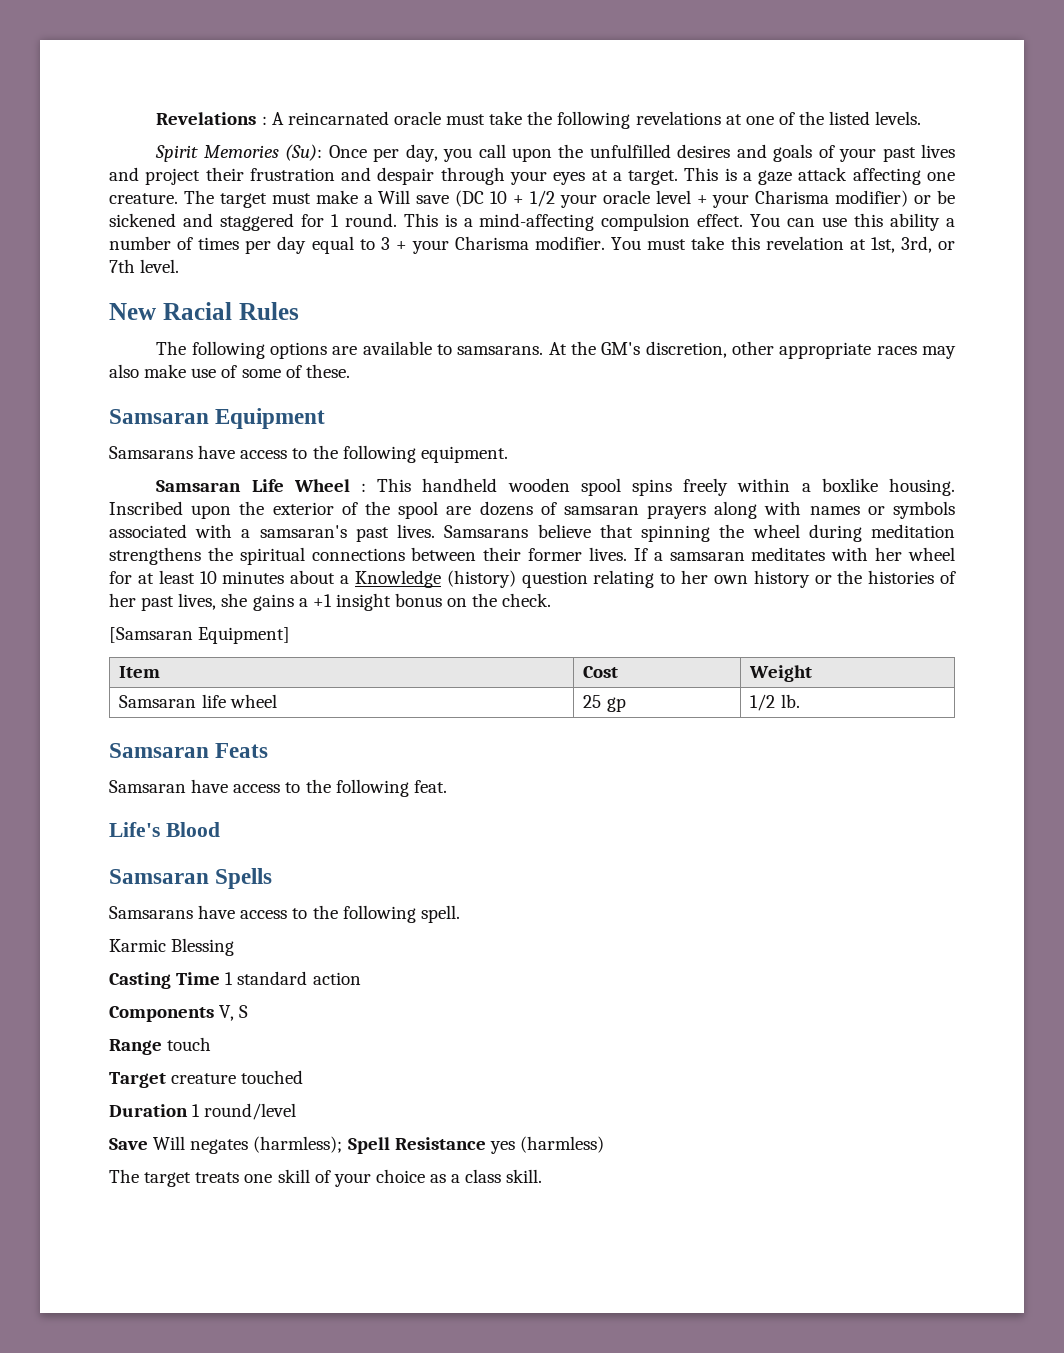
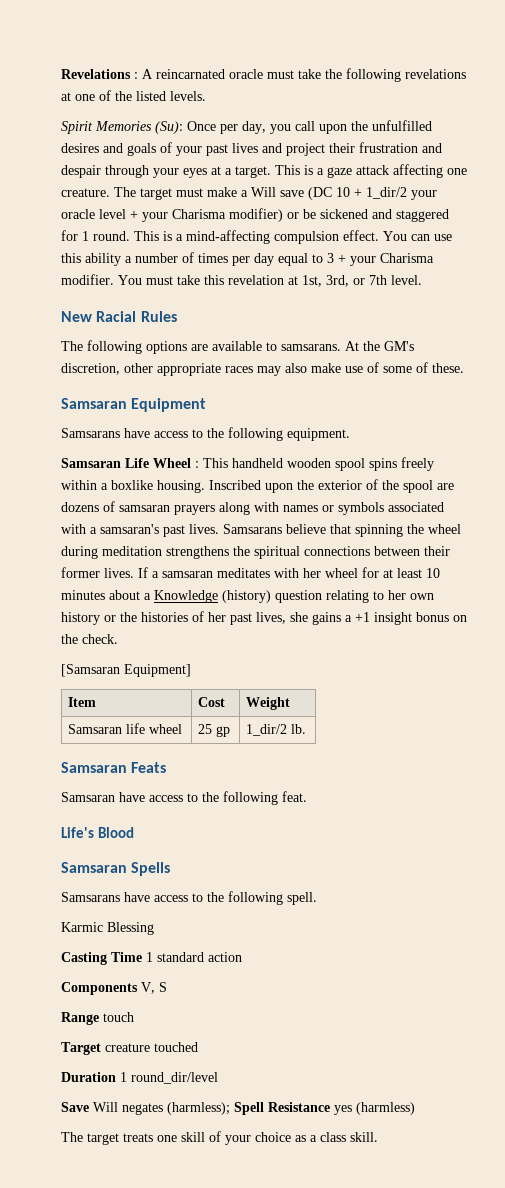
- The target must make a Will save (DC 10 + 1/2 your oracle level + your Charisma modifier) or be sickened and staggered for 1 round.
+ The target must make a Will save (DC 10 + 1_dir/2 your oracle level + your Charisma modifier) or be sickened and staggered for 1 round.
- Samsaran life wheel | 25 gp | 1/2 lb.
+ Samsaran life wheel | 25 gp | 1_dir/2 lb.
- Duration 1 round/level
+ Duration 1 round_dir/level

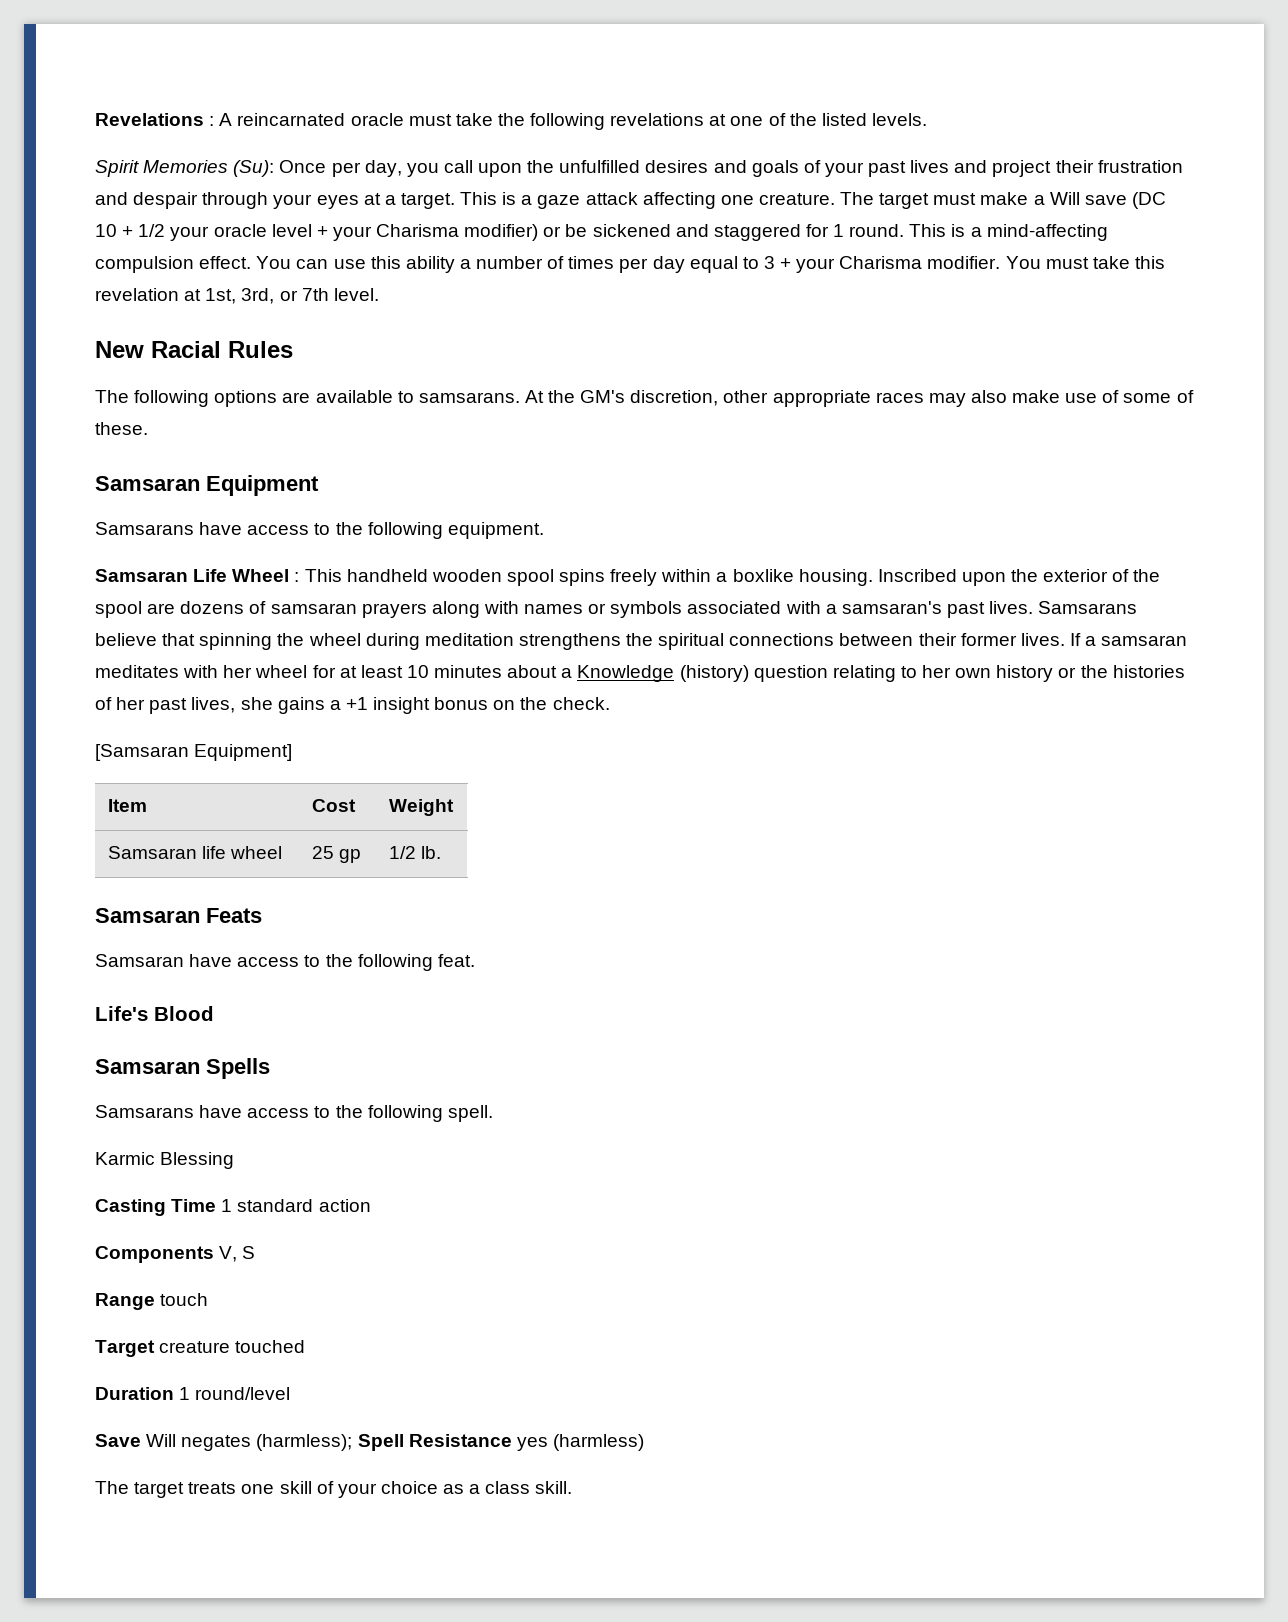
- The target must make a Will save (DC 10 + 1_dir/2 your oracle level + your Charisma modifier) or be sickened and staggered for 1 round.
+ The target must make a Will save (DC 10 + 1/2 your oracle level + your Charisma modifier) or be sickened and staggered for 1 round.
- Samsaran life wheel | 25 gp | 1_dir/2 lb.
+ Samsaran life wheel | 25 gp | 1/2 lb.
- Duration 1 round_dir/level
+ Duration 1 round/level

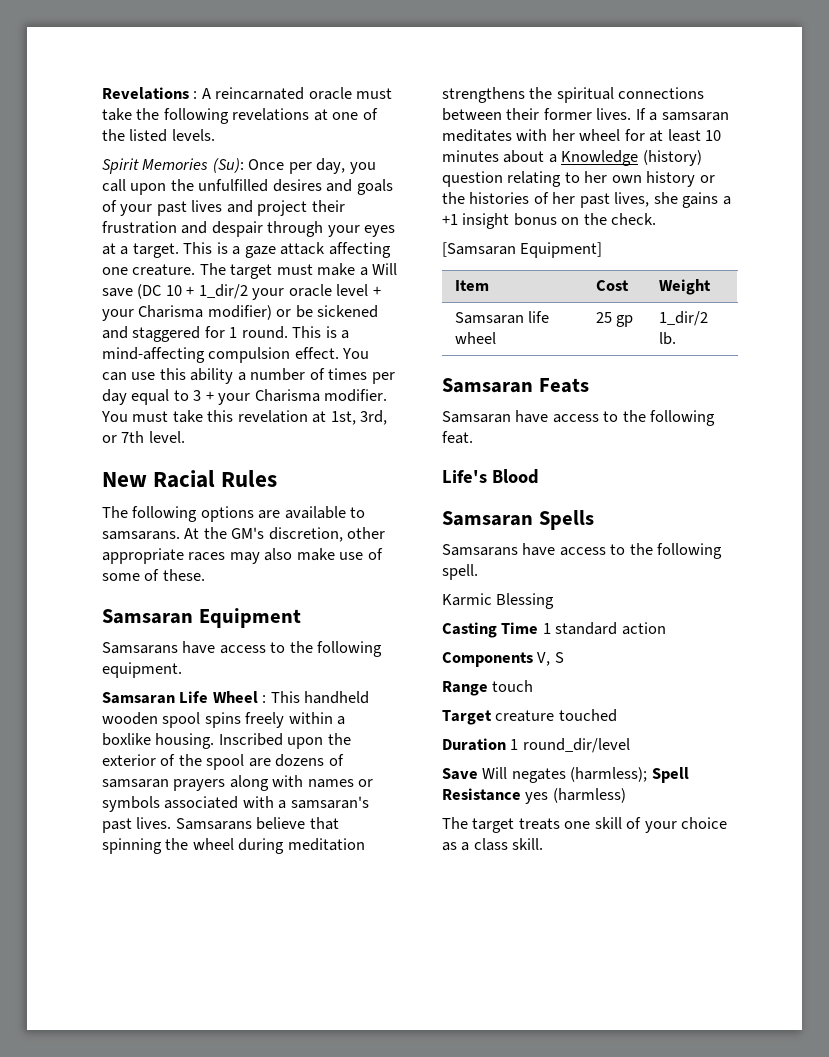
- The target must make a Will save (DC 10 + 1/2 your oracle level + your Charisma modifier) or be sickened and staggered for 1 round.
+ The target must make a Will save (DC 10 + 1_dir/2 your oracle level + your Charisma modifier) or be sickened and staggered for 1 round.
- Samsaran life wheel | 25 gp | 1/2 lb.
+ Samsaran life wheel | 25 gp | 1_dir/2 lb.
- Duration 1 round/level
+ Duration 1 round_dir/level

